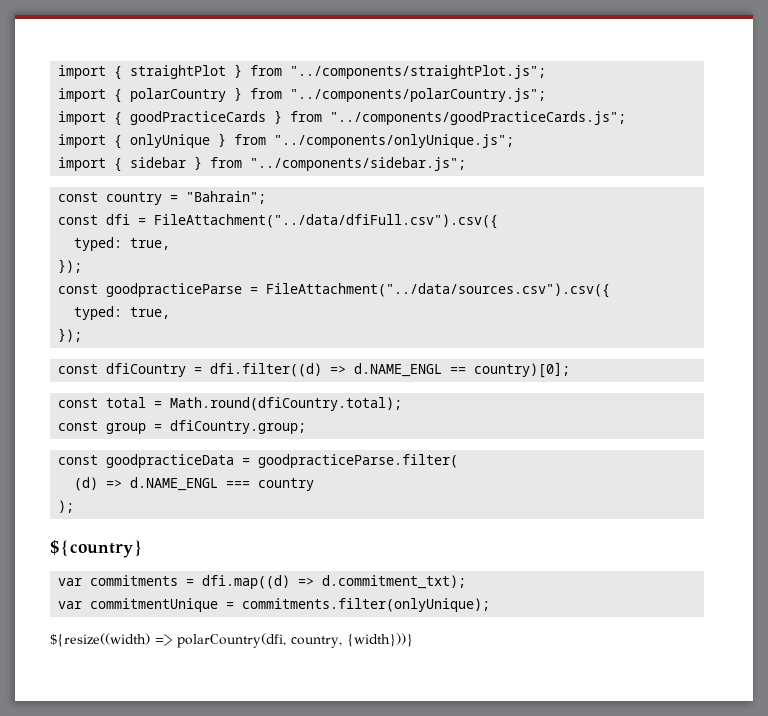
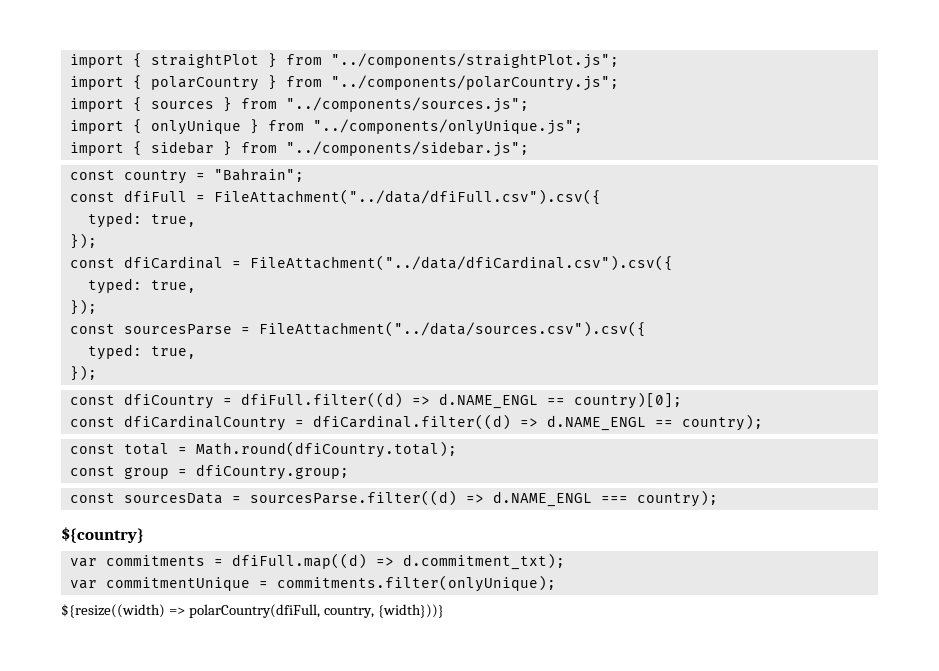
- import { goodPracticeCards } from "../components/goodPracticeCards.js";
+ import { sources } from "../components/sources.js";
- const dfi = FileAttachment("../data/dfiFull.csv").csv({
+ const dfiFull = FileAttachment("../data/dfiFull.csv").csv({
- const goodpracticeParse = FileAttachment("../data/sources.csv").csv({
+ const dfiCardinal = FileAttachment("../data/dfiCardinal.csv").csv({
+ typed: true,
+ });
+ const sourcesParse = FileAttachment("../data/sources.csv").csv({
- const dfiCountry = dfi.filter((d) => d.NAME_ENGL == country)[0];
+ const dfiCountry = dfiFull.filter((d) => d.NAME_ENGL == country)[0];
+ const dfiCardinalCountry = dfiCardinal.filter((d) => d.NAME_ENGL == country);
- const goodpracticeData = goodpracticeParse.filter(
- (d) => d.NAME_ENGL === country
- );
+ const sourcesData = sourcesParse.filter((d) => d.NAME_ENGL === country);
- var commitments = dfi.map((d) => d.commitment_txt);
+ var commitments = dfiFull.map((d) => d.commitment_txt);
- ${resize((width) => polarCountry(dfi, country, {width}))}
+ ${resize((width) => polarCountry(dfiFull, country, {width}))}

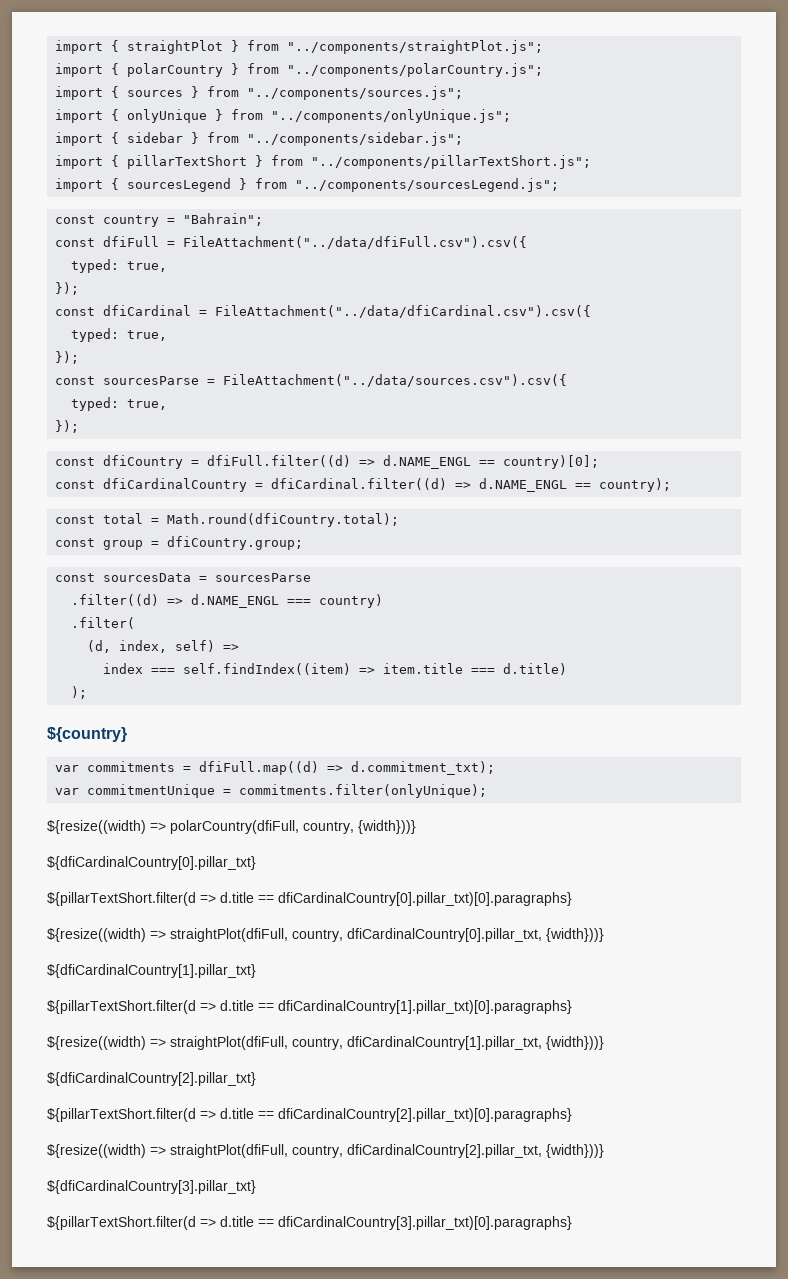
+ import { pillarTextShort } from "../components/pillarTextShort.js";
+ import { sourcesLegend } from "../components/sourcesLegend.js";
- const sourcesData = sourcesParse.filter((d) => d.NAME_ENGL === country);
+ const sourcesData = sourcesParse
+ .filter((d) => d.NAME_ENGL === country)
+ .filter(
+ (d, index, self) =>
+ index === self.findIndex((item) => item.title === d.title)
+ );
+ ${dfiCardinalCountry[0].pillar_txt}
+ ${pillarTextShort.filter(d => d.title == dfiCardinalCountry[0].pillar_txt)[0].paragraphs}
+ ${resize((width) => straightPlot(dfiFull, country, dfiCardinalCountry[0].pillar_txt, {width}))}
+ ${dfiCardinalCountry[1].pillar_txt}
+ ${pillarTextShort.filter(d => d.title == dfiCardinalCountry[1].pillar_txt)[0].paragraphs}
+ ${resize((width) => straightPlot(dfiFull, country, dfiCardinalCountry[1].pillar_txt, {width}))}
+ ${dfiCardinalCountry[2].pillar_txt}
+ ${pillarTextShort.filter(d => d.title == dfiCardinalCountry[2].pillar_txt)[0].paragraphs}
+ ${resize((width) => straightPlot(dfiFull, country, dfiCardinalCountry[2].pillar_txt, {width}))}
+ ${dfiCardinalCountry[3].pillar_txt}
+ ${pillarTextShort.filter(d => d.title == dfiCardinalCountry[3].pillar_txt)[0].paragraphs}

